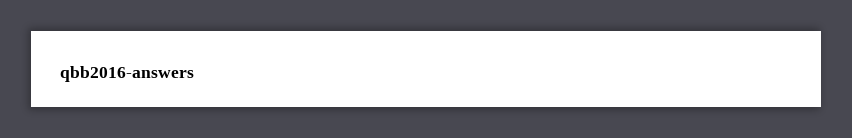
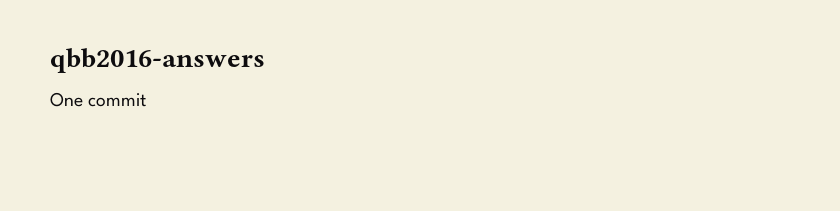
+ One commit

